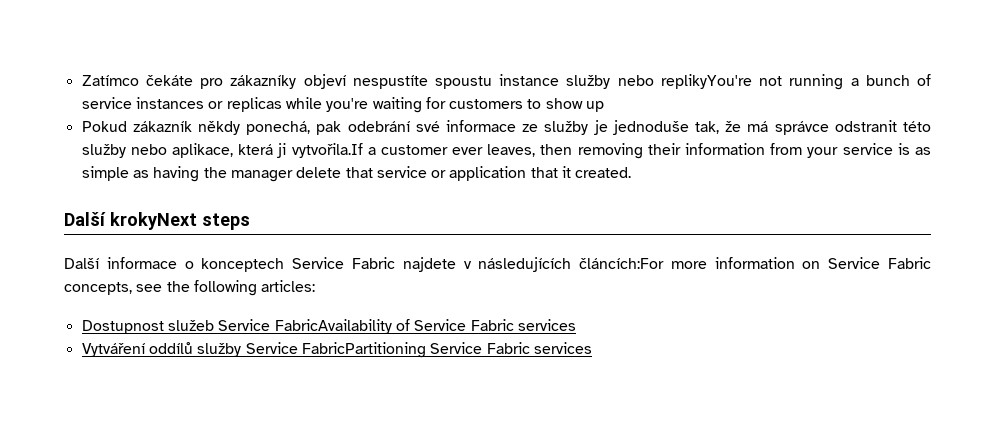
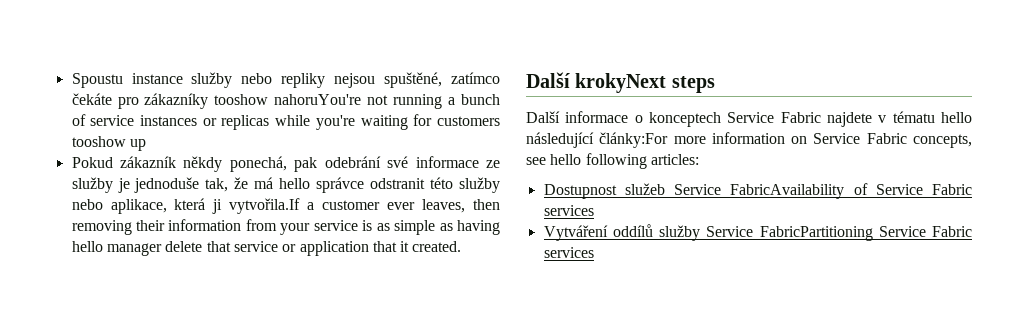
- Zatímco čekáte pro zákazníky objeví nespustíte spoustu instance služby nebo replikyYou're not running a bunch of service instances or replicas while you're waiting for customers to show up
+ Spoustu instance služby nebo repliky nejsou spuštěné, zatímco čekáte pro zákazníky tooshow nahoruYou're not running a bunch of service instances or replicas while you're waiting for customers tooshow up
- Pokud zákazník někdy ponechá, pak odebrání své informace ze služby je jednoduše tak, že má správce odstranit této služby nebo aplikace, která ji vytvořila.If a customer ever leaves, then removing their information from your service is as simple as having the manager delete that service or application that it created.
+ Pokud zákazník někdy ponechá, pak odebrání své informace ze služby je jednoduše tak, že má hello správce odstranit této služby nebo aplikace, která ji vytvořila.If a customer ever leaves, then removing their information from your service is as simple as having hello manager delete that service or application that it created.
- Další informace o konceptech Service Fabric najdete v následujících článcích:For more information on Service Fabric concepts, see the following articles:
+ Další informace o konceptech Service Fabric najdete v tématu hello následující články:For more information on Service Fabric concepts, see hello following articles:

